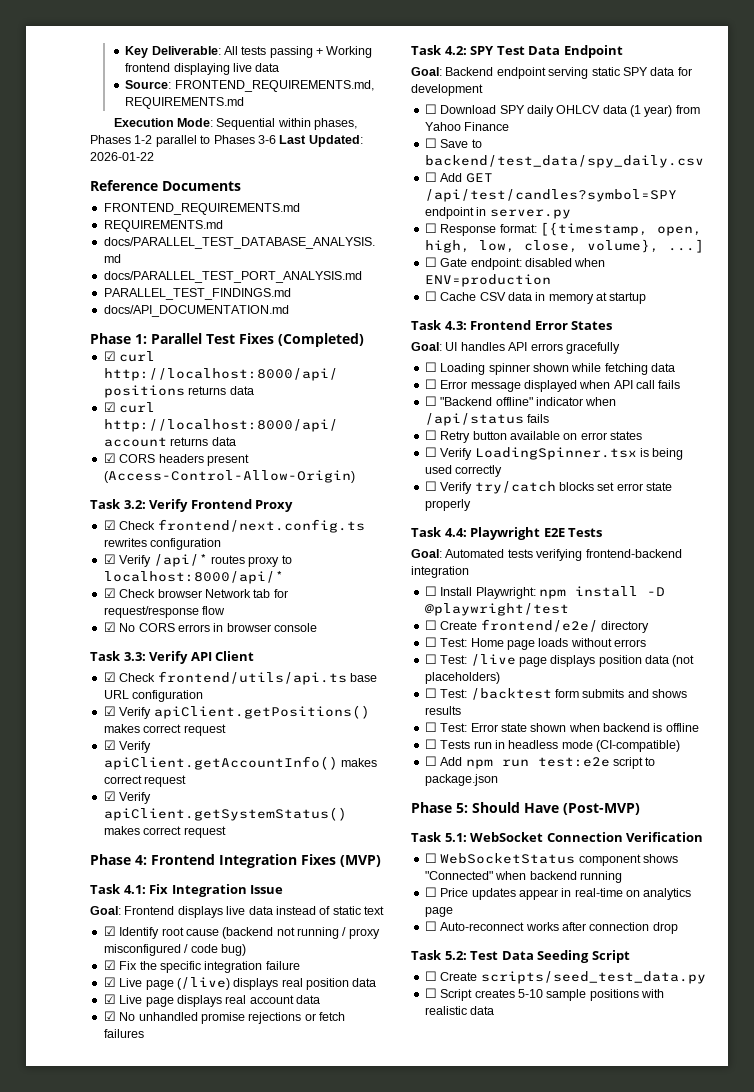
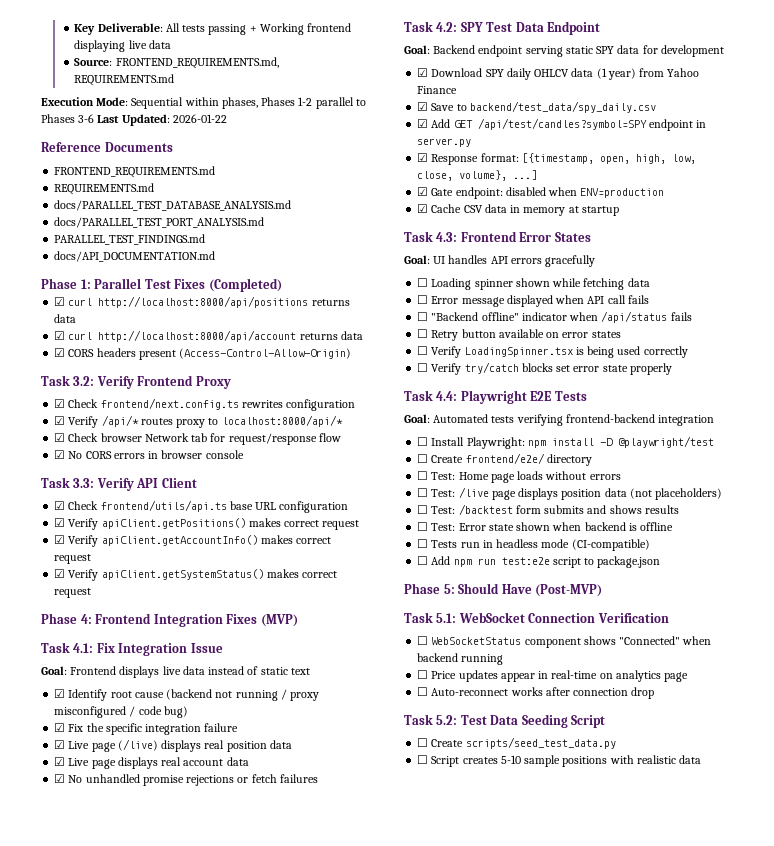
- ☐ Download SPY daily OHLCV data (1 year) from Yahoo Finance
+ ☑ Download SPY daily OHLCV data (1 year) from Yahoo Finance
- ☐ Save to backend/test_data/spy_daily.csv
+ ☑ Save to backend/test_data/spy_daily.csv
- ☐ Add GET /api/test/candles?symbol=SPY endpoint in server.py
+ ☑ Add GET /api/test/candles?symbol=SPY endpoint in server.py
- ☐ Response format: [{timestamp, open, high, low, close, volume}, ...]
+ ☑ Response format: [{timestamp, open, high, low, close, volume}, ...]
- ☐ Gate endpoint: disabled when ENV=production
+ ☑ Gate endpoint: disabled when ENV=production
- ☐ Cache CSV data in memory at startup
+ ☑ Cache CSV data in memory at startup

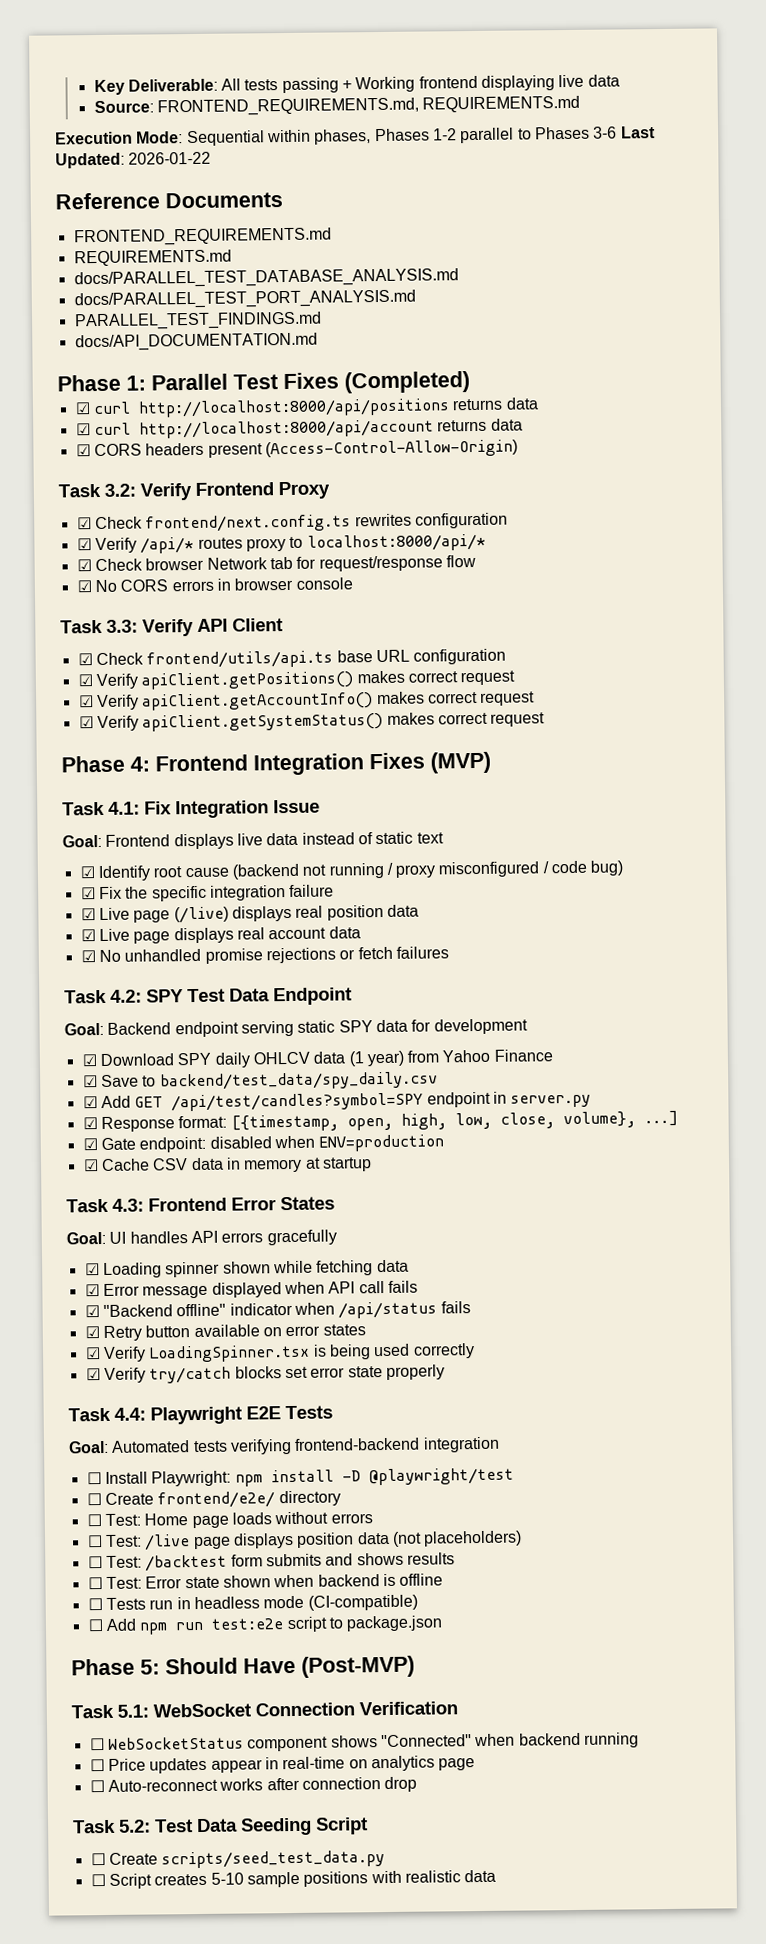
- ☐ Loading spinner shown while fetching data
+ ☑ Loading spinner shown while fetching data
- ☐ Error message displayed when API call fails
+ ☑ Error message displayed when API call fails
- ☐ "Backend offline" indicator when /api/status fails
+ ☑ "Backend offline" indicator when /api/status fails
- ☐ Retry button available on error states
+ ☑ Retry button available on error states
- ☐ Verify LoadingSpinner.tsx is being used correctly
+ ☑ Verify LoadingSpinner.tsx is being used correctly
- ☐ Verify try/catch blocks set error state properly
+ ☑ Verify try/catch blocks set error state properly

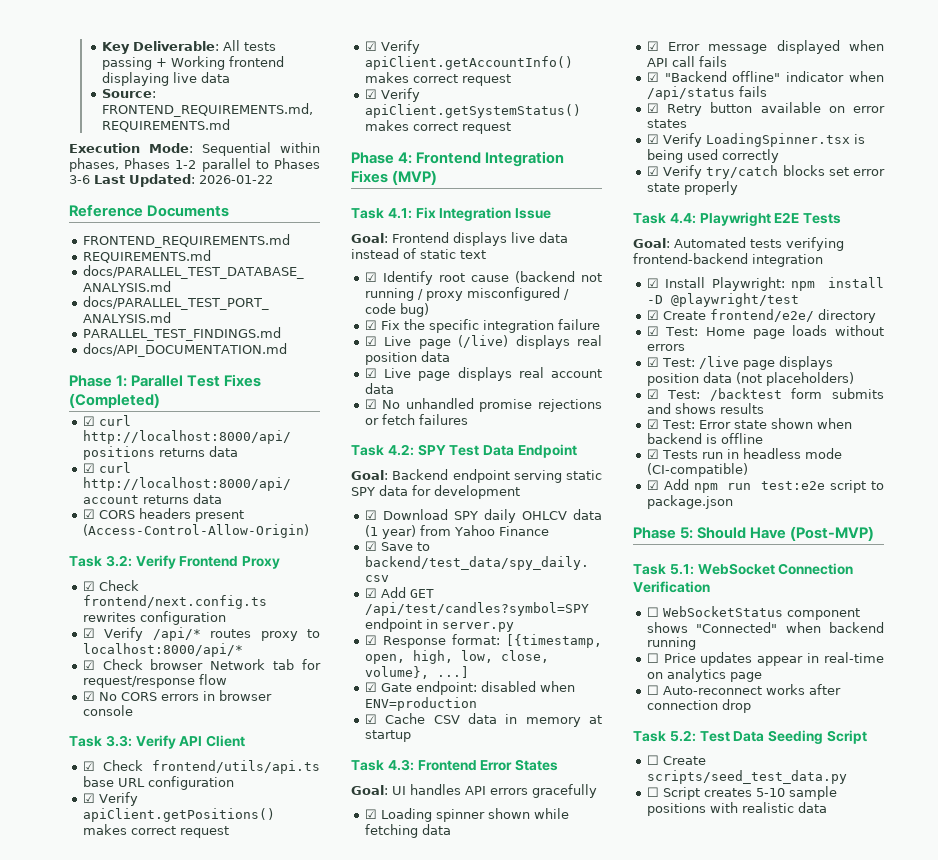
- ☐ Install Playwright: npm install -D @playwright/test
+ ☑ Install Playwright: npm install -D @playwright/test
- ☐ Create frontend/e2e/ directory
+ ☑ Create frontend/e2e/ directory
- ☐ Test: Home page loads without errors
+ ☑ Test: Home page loads without errors
- ☐ Test: /live page displays position data (not placeholders)
+ ☑ Test: /live page displays position data (not placeholders)
- ☐ Test: /backtest form submits and shows results
+ ☑ Test: /backtest form submits and shows results
- ☐ Test: Error state shown when backend is offline
+ ☑ Test: Error state shown when backend is offline
- ☐ Tests run in headless mode (CI-compatible)
+ ☑ Tests run in headless mode (CI-compatible)
- ☐ Add npm run test:e2e script to package.json
+ ☑ Add npm run test:e2e script to package.json

